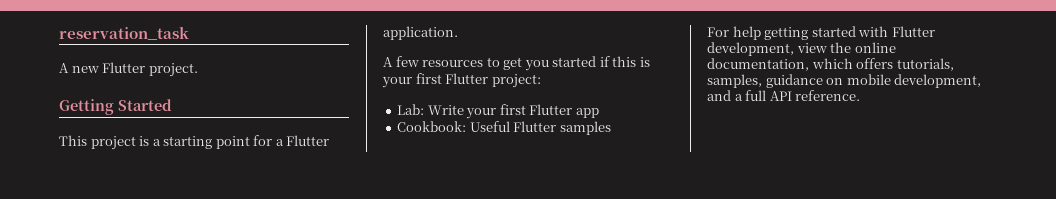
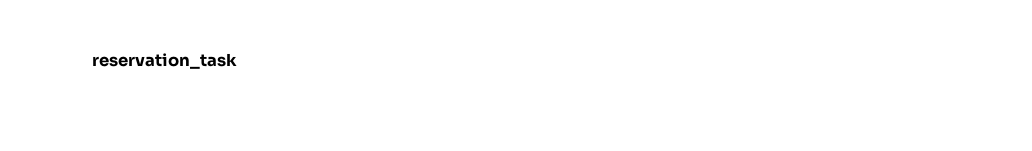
- A new Flutter project.
- Getting Started
- This project is a starting point for a Flutter application.
- A few resources to get you started if this is your first Flutter project:
- Lab: Write your first Flutter app
- Cookbook: Useful Flutter samples
- For help getting started with Flutter development, view the online documentation, which offers tutorials, samples, guidance on mobile development, and a full API reference.

